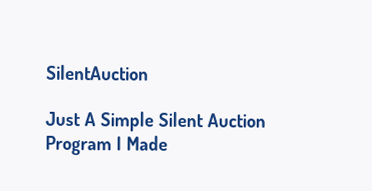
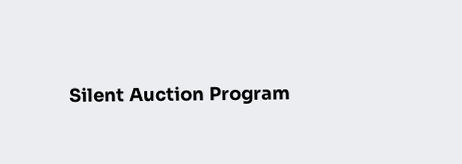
- SilentAuction
- Just A Simple Silent Auction Program I Made
+ Silent Auction Program

